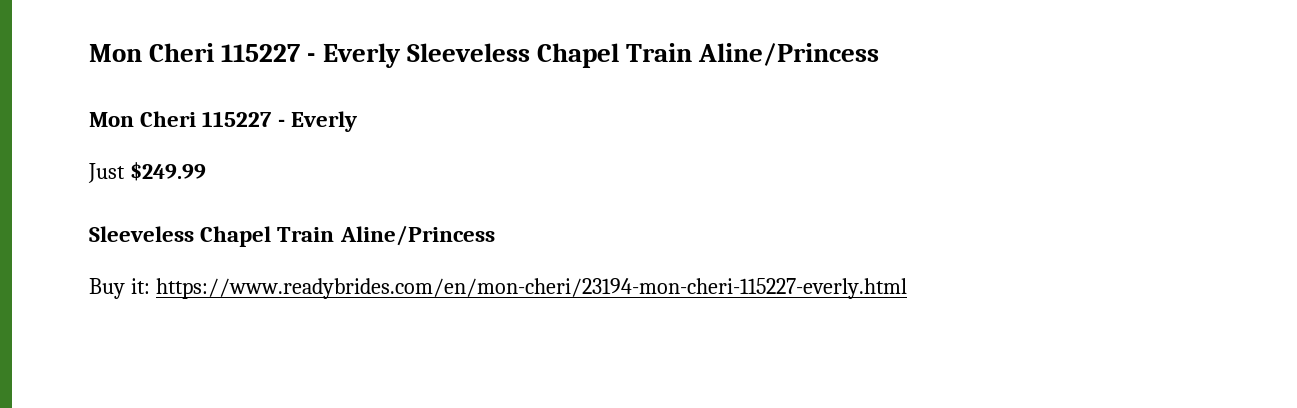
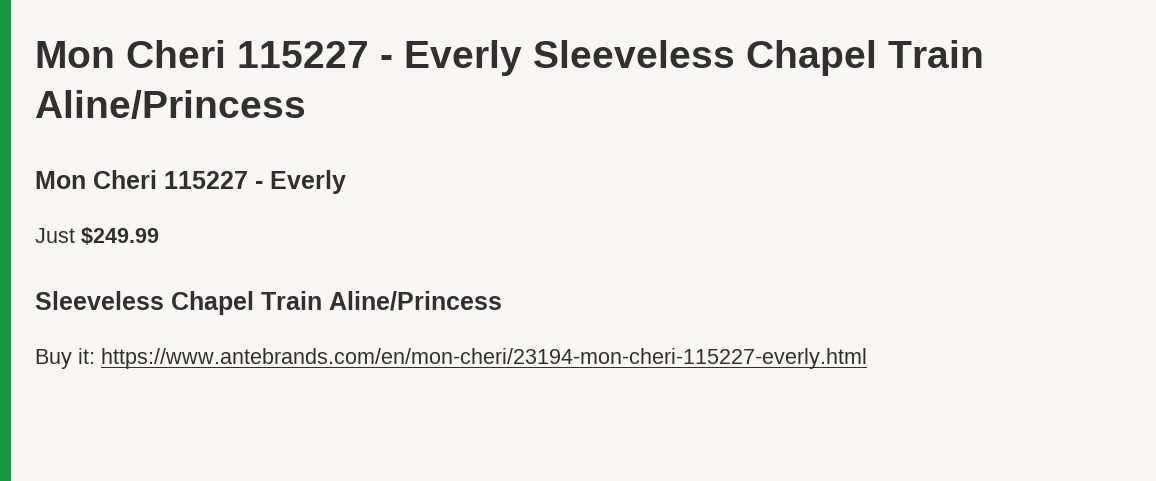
- Buy it: https://www.readybrides.com/en/mon-cheri/23194-mon-cheri-115227-everly.html
+ Buy it: https://www.antebrands.com/en/mon-cheri/23194-mon-cheri-115227-everly.html

